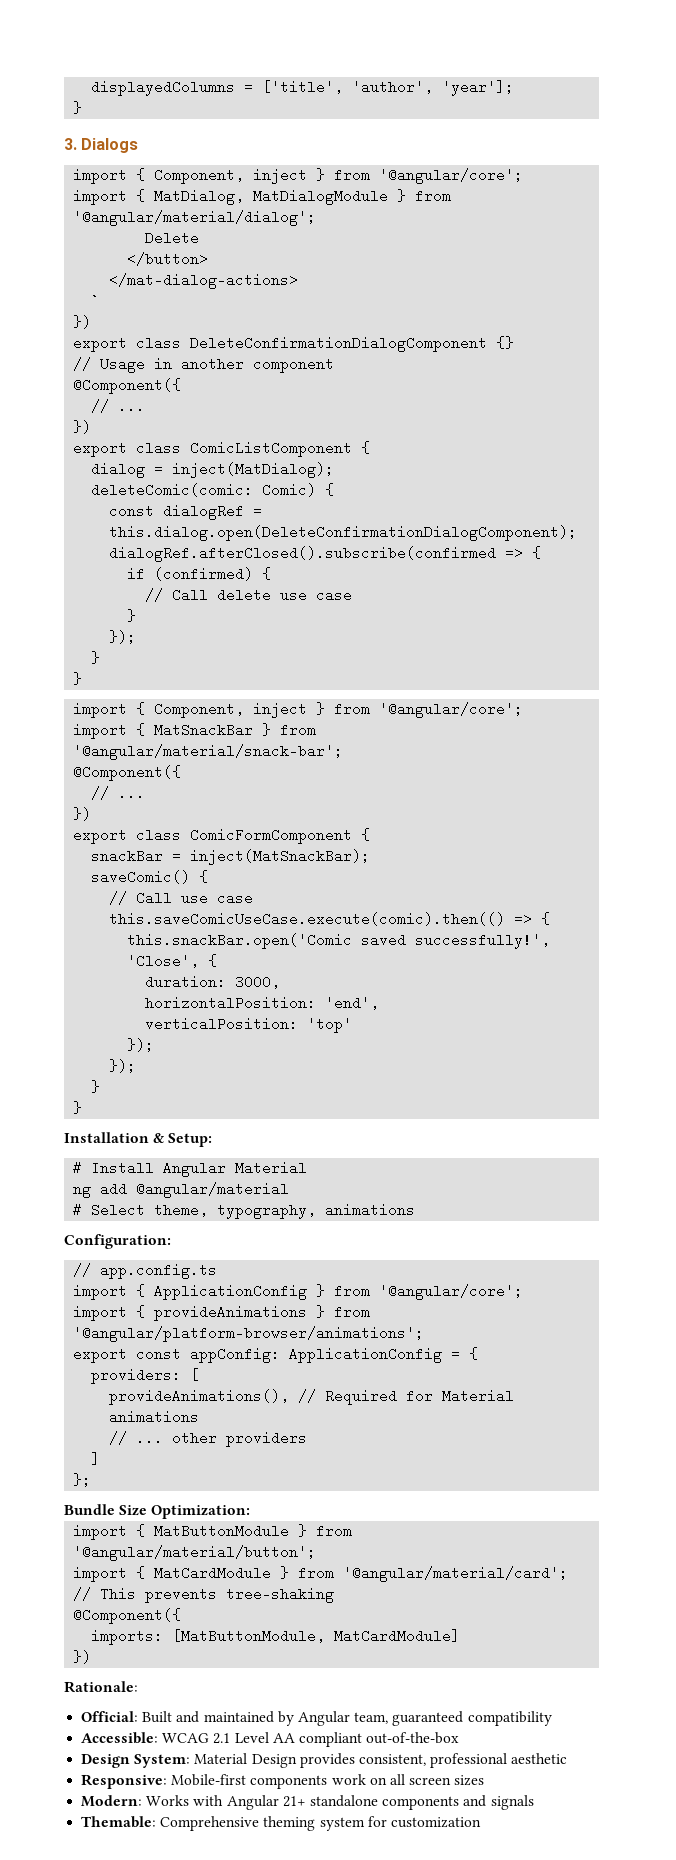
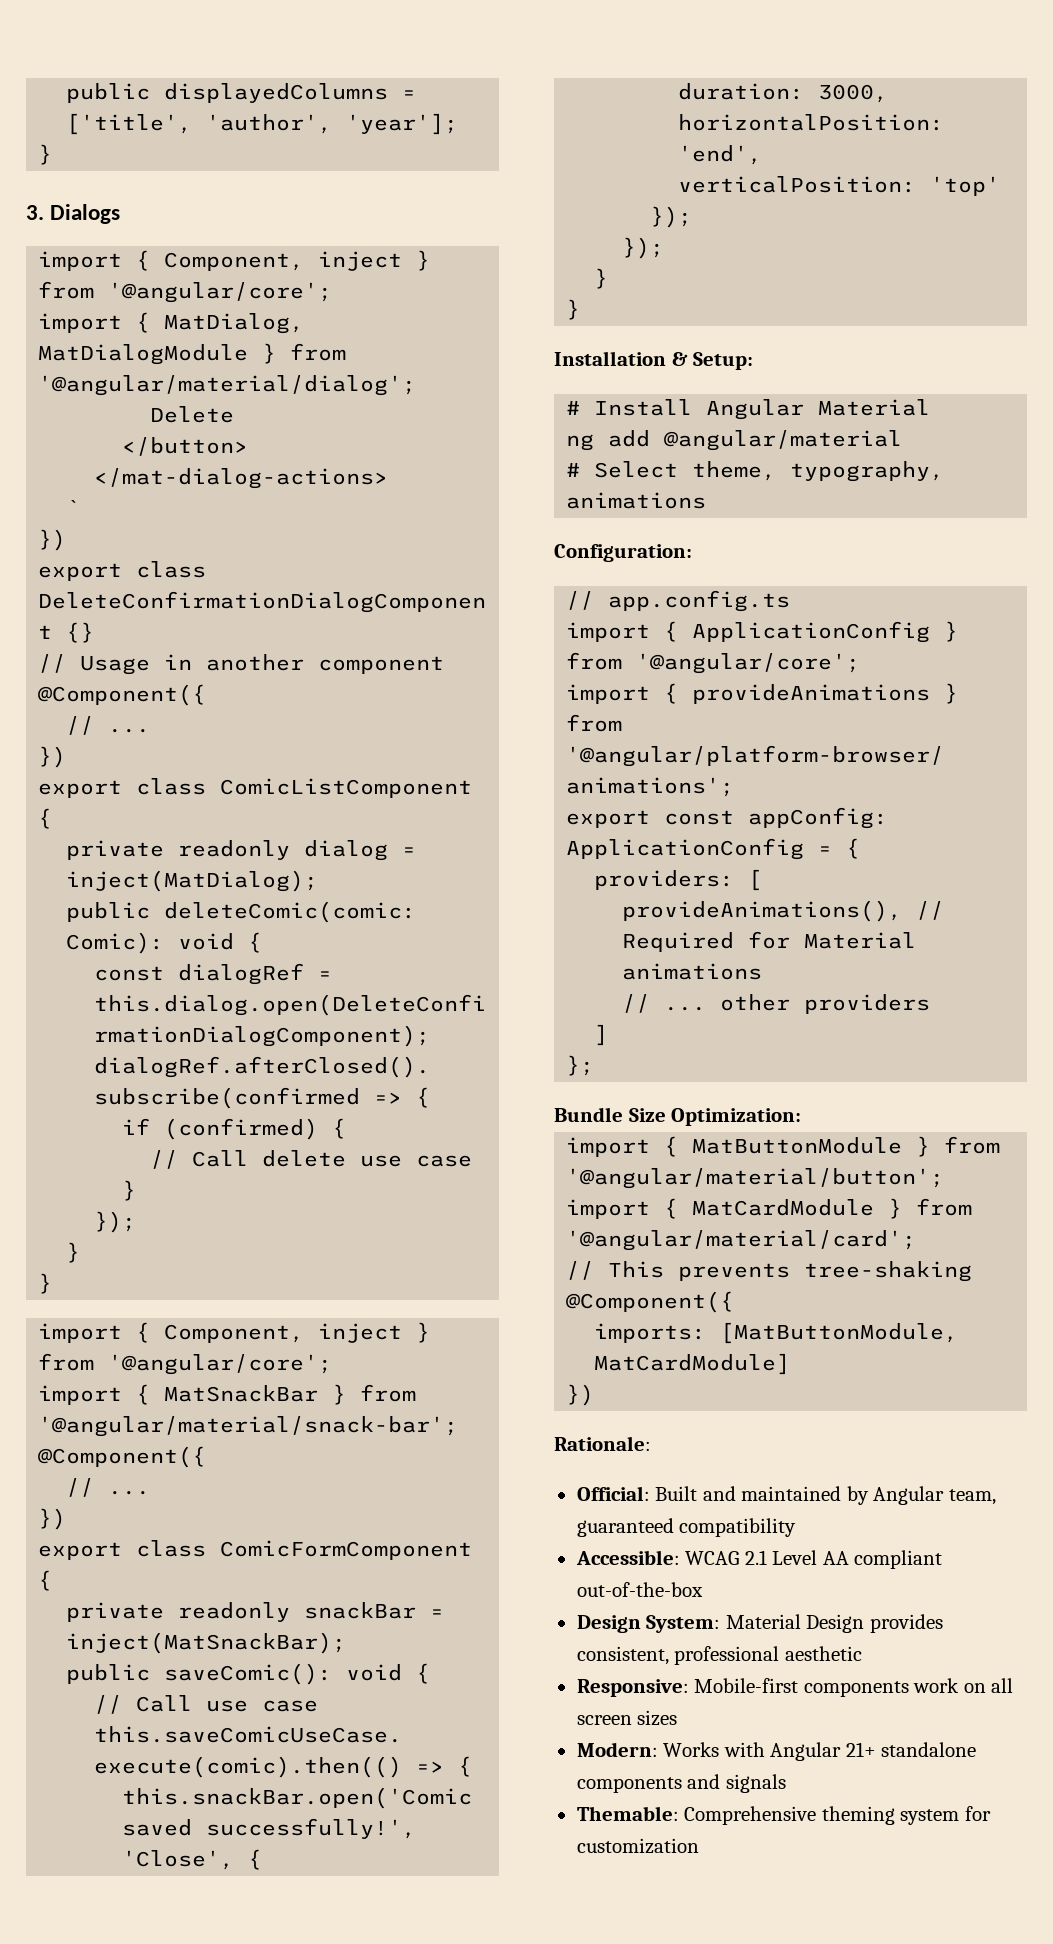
- displayedColumns = ['title', 'author', 'year'];
+ public displayedColumns = ['title', 'author', 'year'];
- dialog = inject(MatDialog);
+ private readonly dialog = inject(MatDialog);
- deleteComic(comic: Comic) {
+ public deleteComic(comic: Comic): void {
- snackBar = inject(MatSnackBar);
+ private readonly snackBar = inject(MatSnackBar);
- saveComic() {
+ public saveComic(): void {

